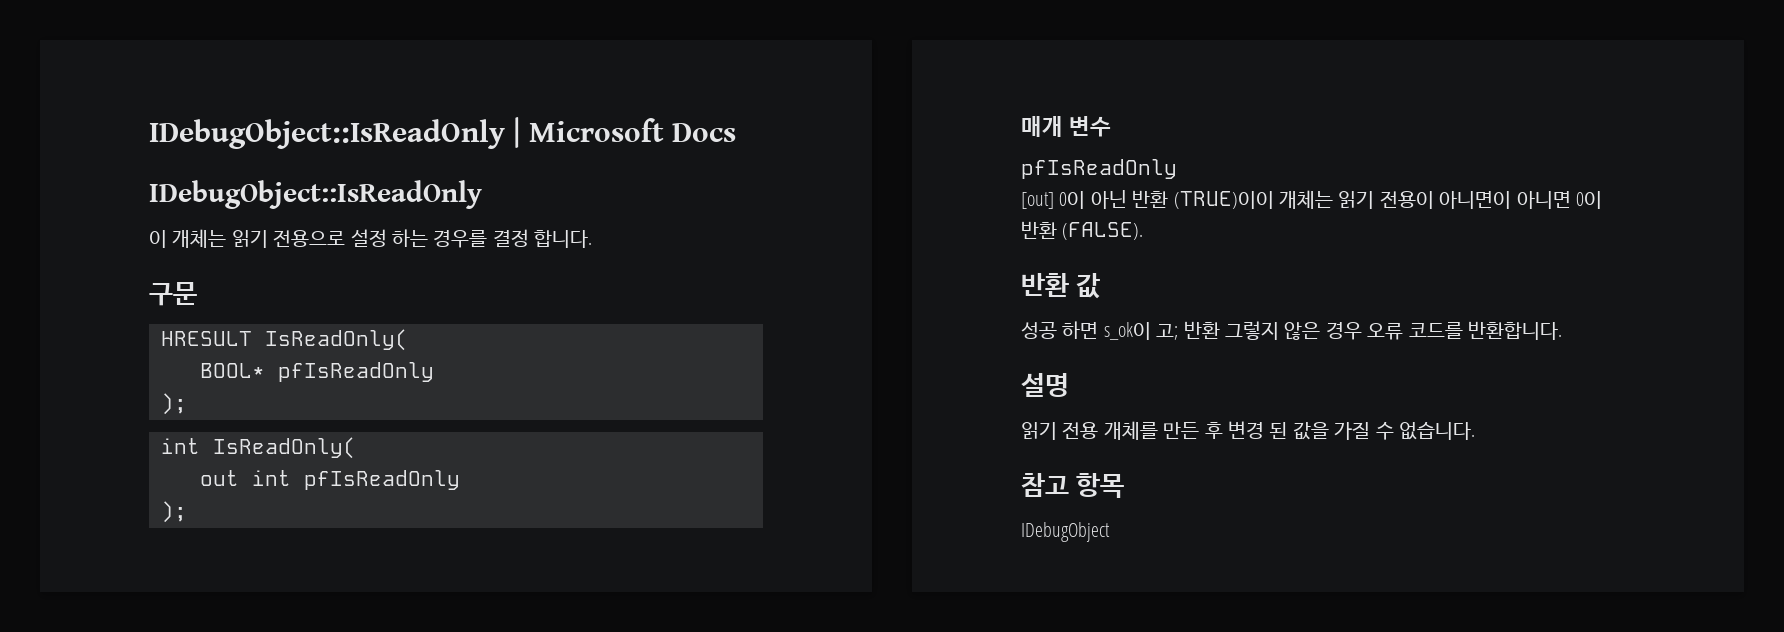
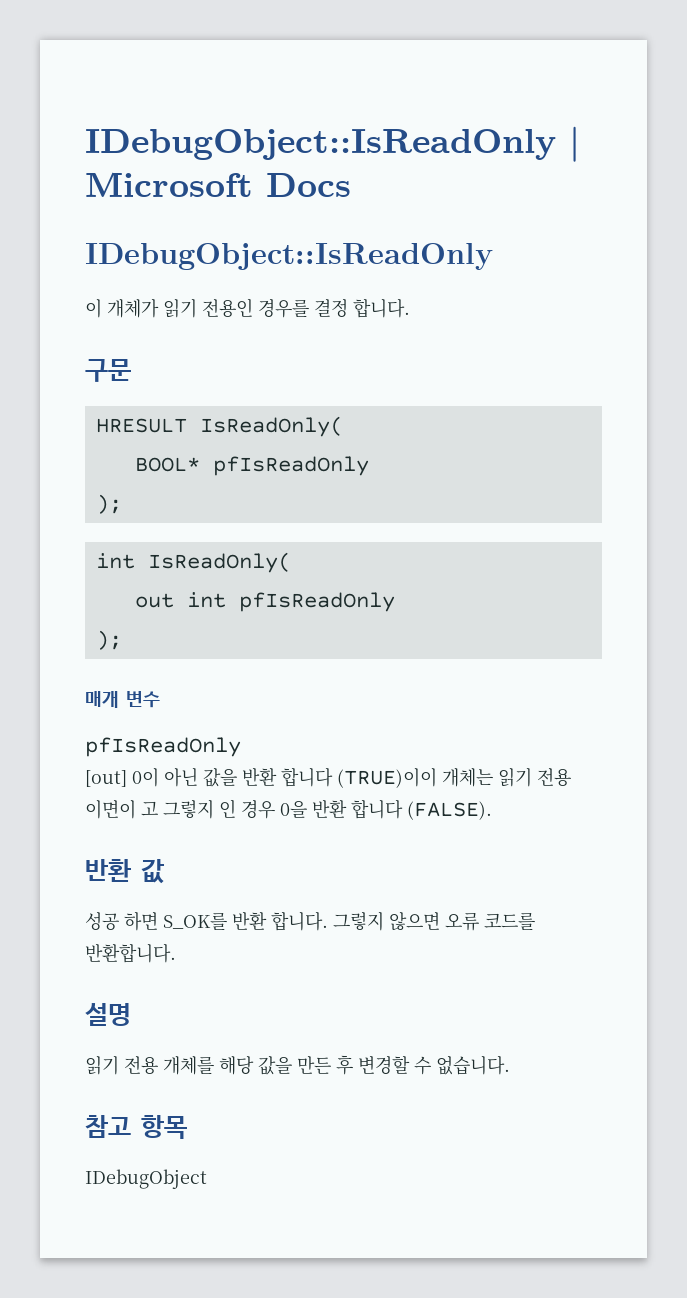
- 이 개체는 읽기 전용으로 설정 하는 경우를 결정 합니다.
+ 이 개체가 읽기 전용인 경우를 결정 합니다.
- [out] 0이 아닌 반환 (TRUE)이이 개체는 읽기 전용이 아니면이 아니면 0이 반환 (FALSE).
+ [out] 0이 아닌 값을 반환 합니다 (TRUE)이이 개체는 읽기 전용 이면이 고 그렇지 인 경우 0을 반환 합니다 (FALSE).
- 성공 하면 s_ok이 고; 반환 그렇지 않은 경우 오류 코드를 반환합니다.
+ 성공 하면 S_OK를 반환 합니다. 그렇지 않으면 오류 코드를 반환합니다.
- 읽기 전용 개체를 만든 후 변경 된 값을 가질 수 없습니다.
+ 읽기 전용 개체를 해당 값을 만든 후 변경할 수 없습니다.

